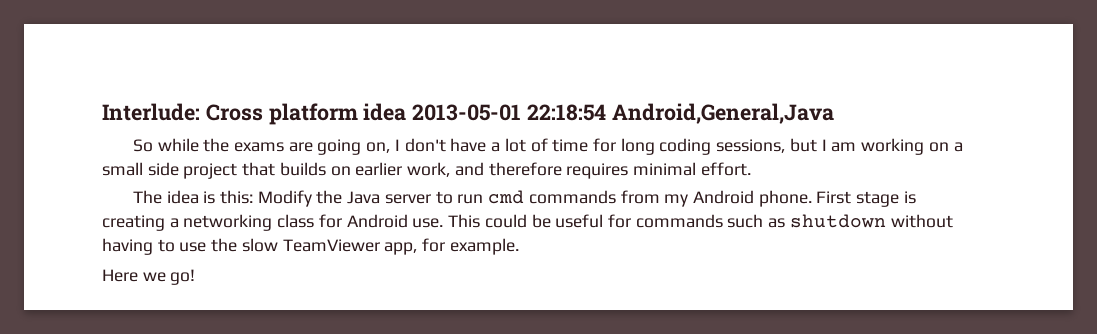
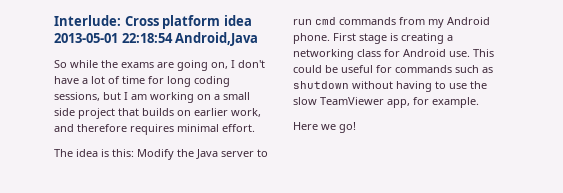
- Interlude: Cross platform idea 2013-05-01 22:18:54 Android,General,Java
+ Interlude: Cross platform idea 2013-05-01 22:18:54 Android,Java

